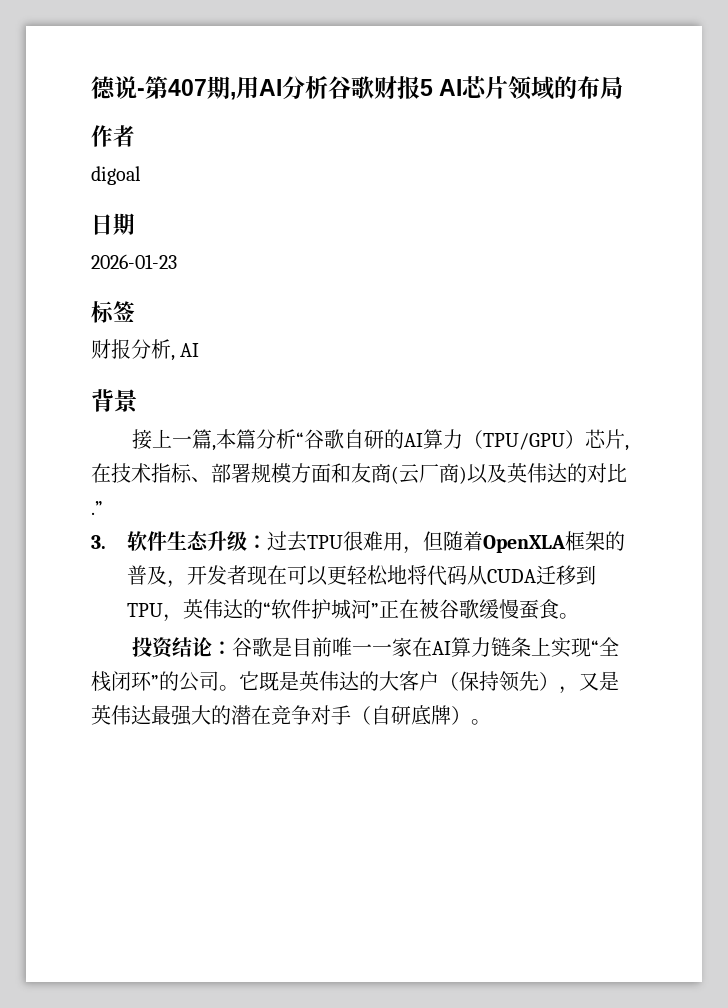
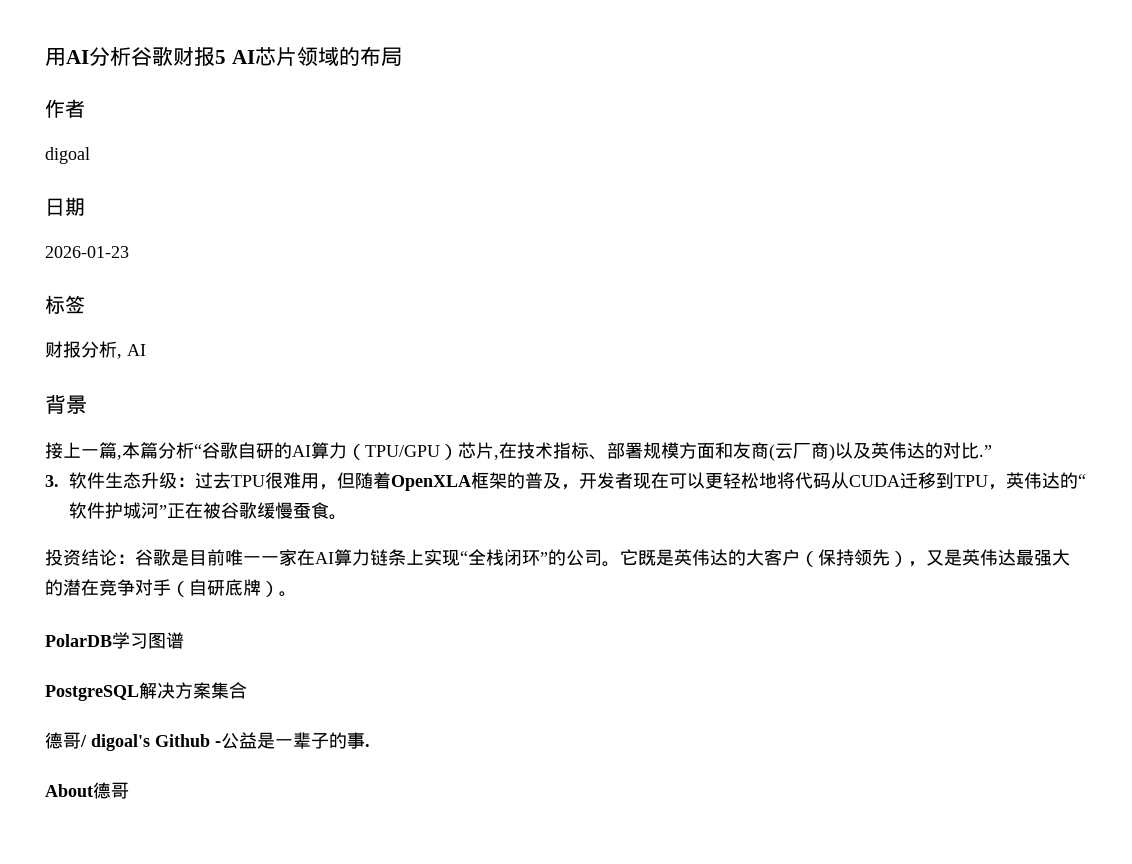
- 德说-第407期,用AI分析谷歌财报5 AI芯片领域的布局
+ 用AI分析谷歌财报5 AI芯片领域的布局
+ PolarDB学习图谱
+ PostgreSQL解决方案集合
+ 德哥/ digoal's Github -公益是一辈子的事.
+ About德哥

